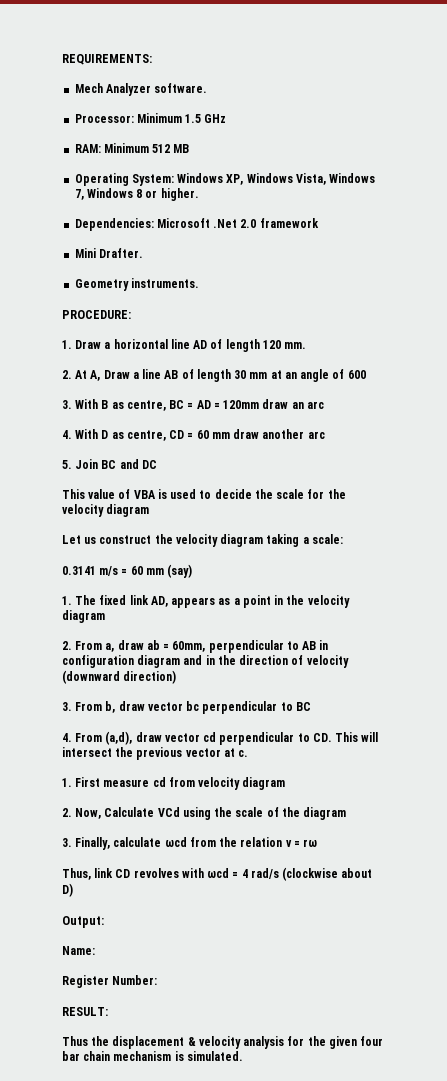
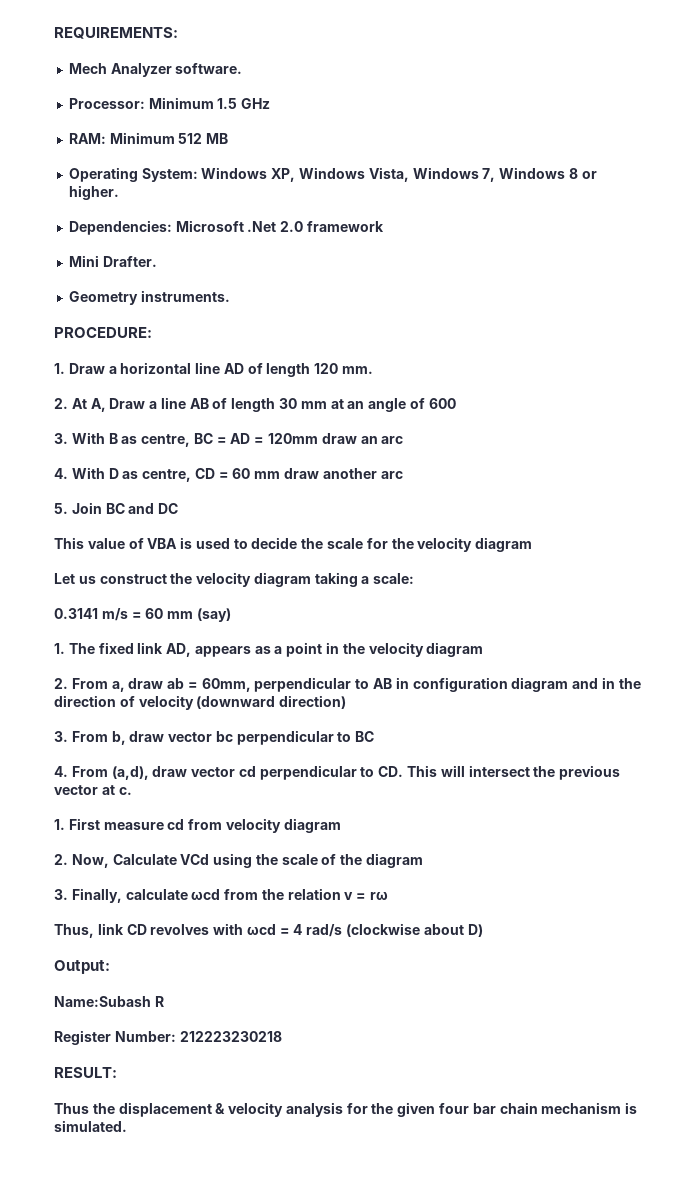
- Name:
+ Name:Subash R
- Register Number:
+ Register Number: 212223230218

